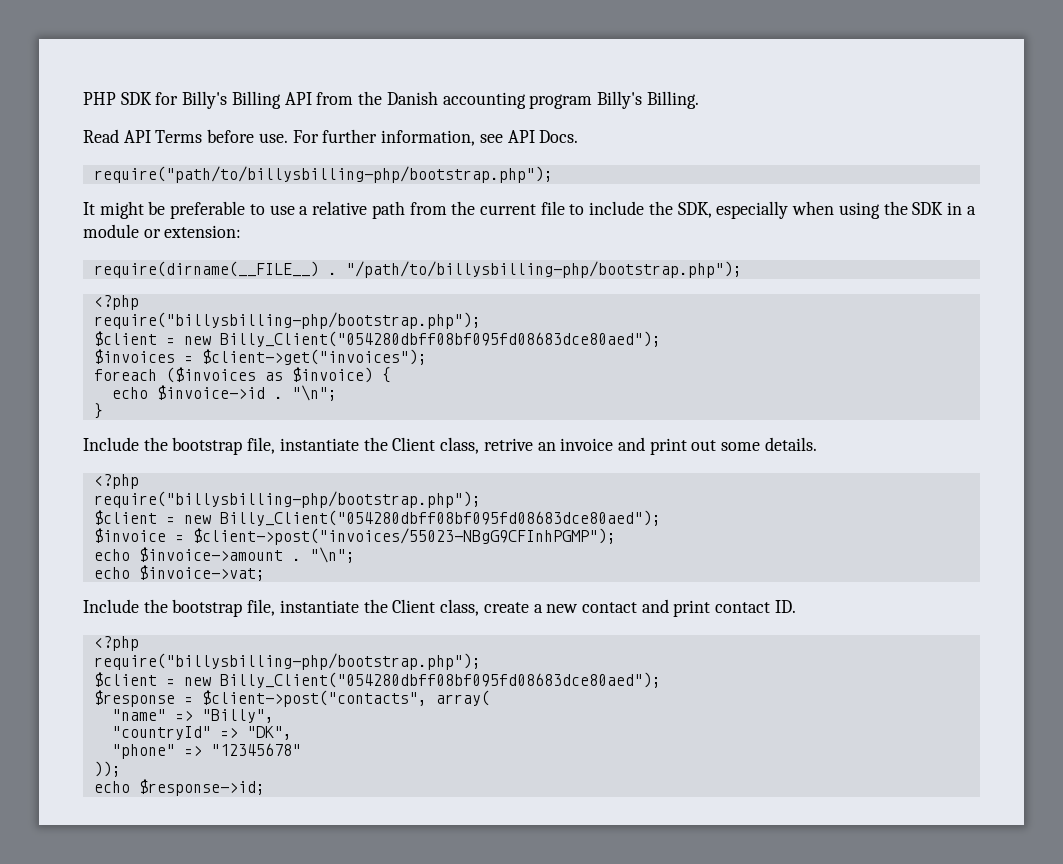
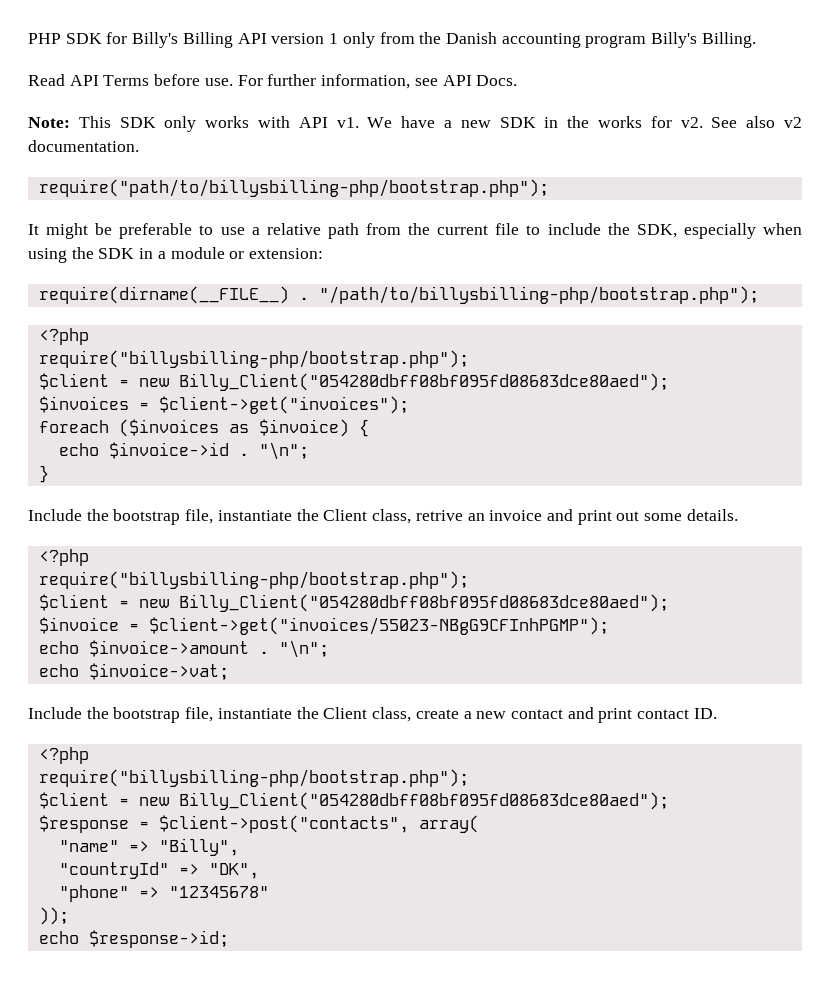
- PHP SDK for Billy's Billing API from the Danish accounting program Billy's Billing.
+ PHP SDK for Billy's Billing API version 1 only from the Danish accounting program Billy's Billing.
+ Note: This SDK only works with API v1. We have a new SDK in the works for v2. See also v2 documentation.
- $invoice = $client->post("invoices/55023-NBgG9CFInhPGMP");
+ $invoice = $client->get("invoices/55023-NBgG9CFInhPGMP");

